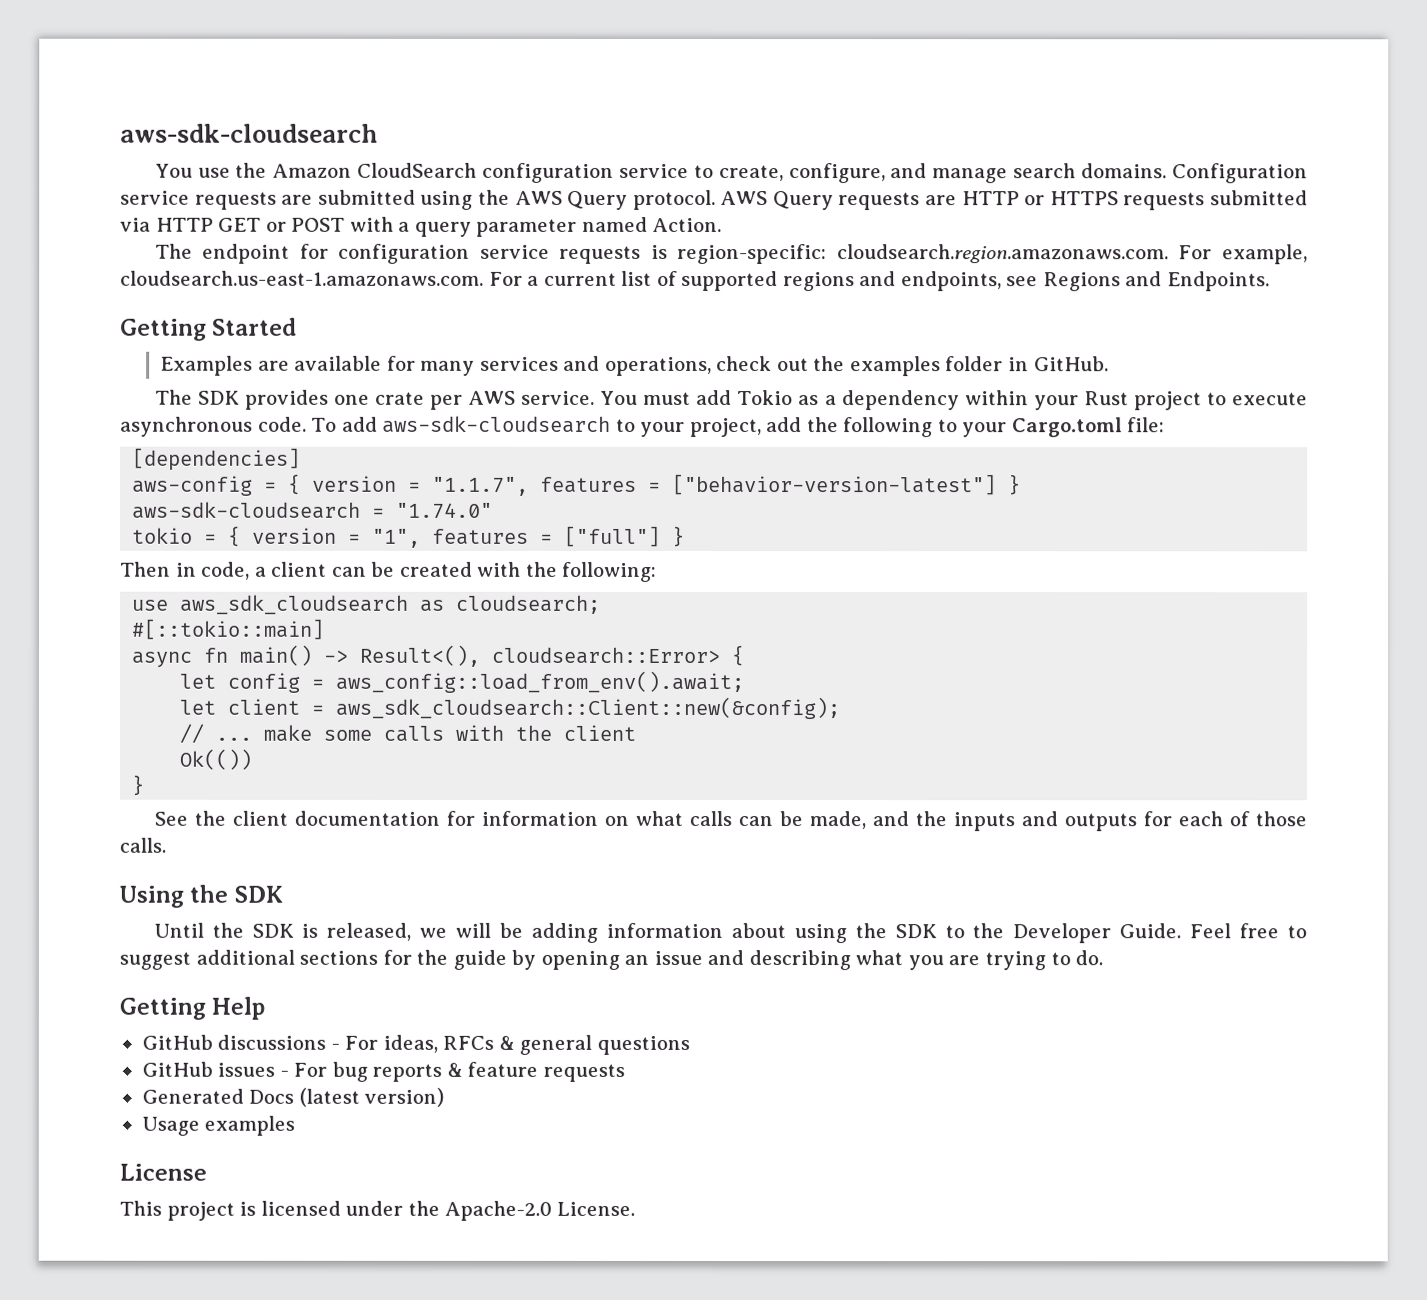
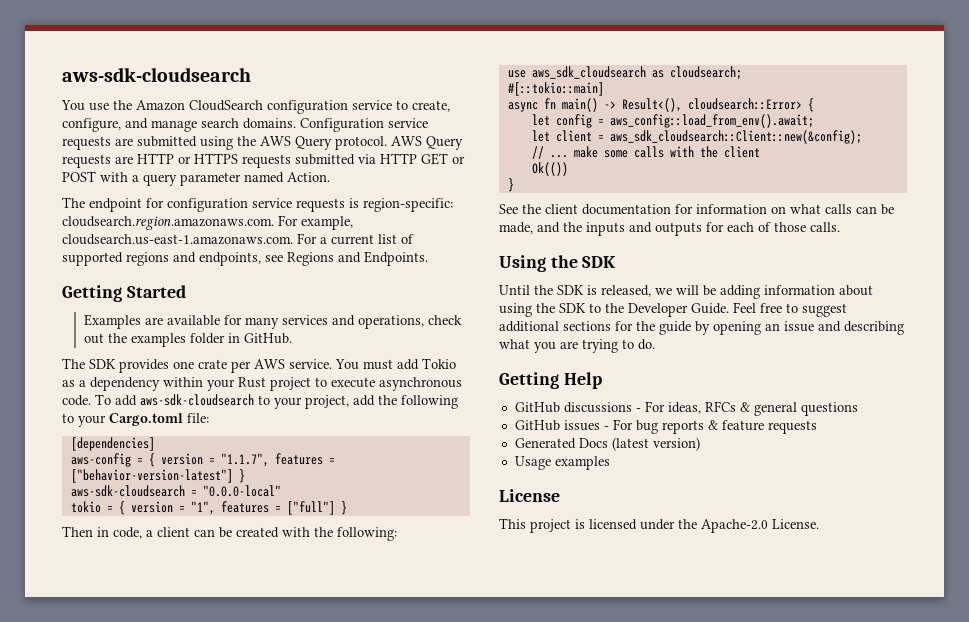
- aws-sdk-cloudsearch = "1.74.0"
+ aws-sdk-cloudsearch = "0.0.0-local"

